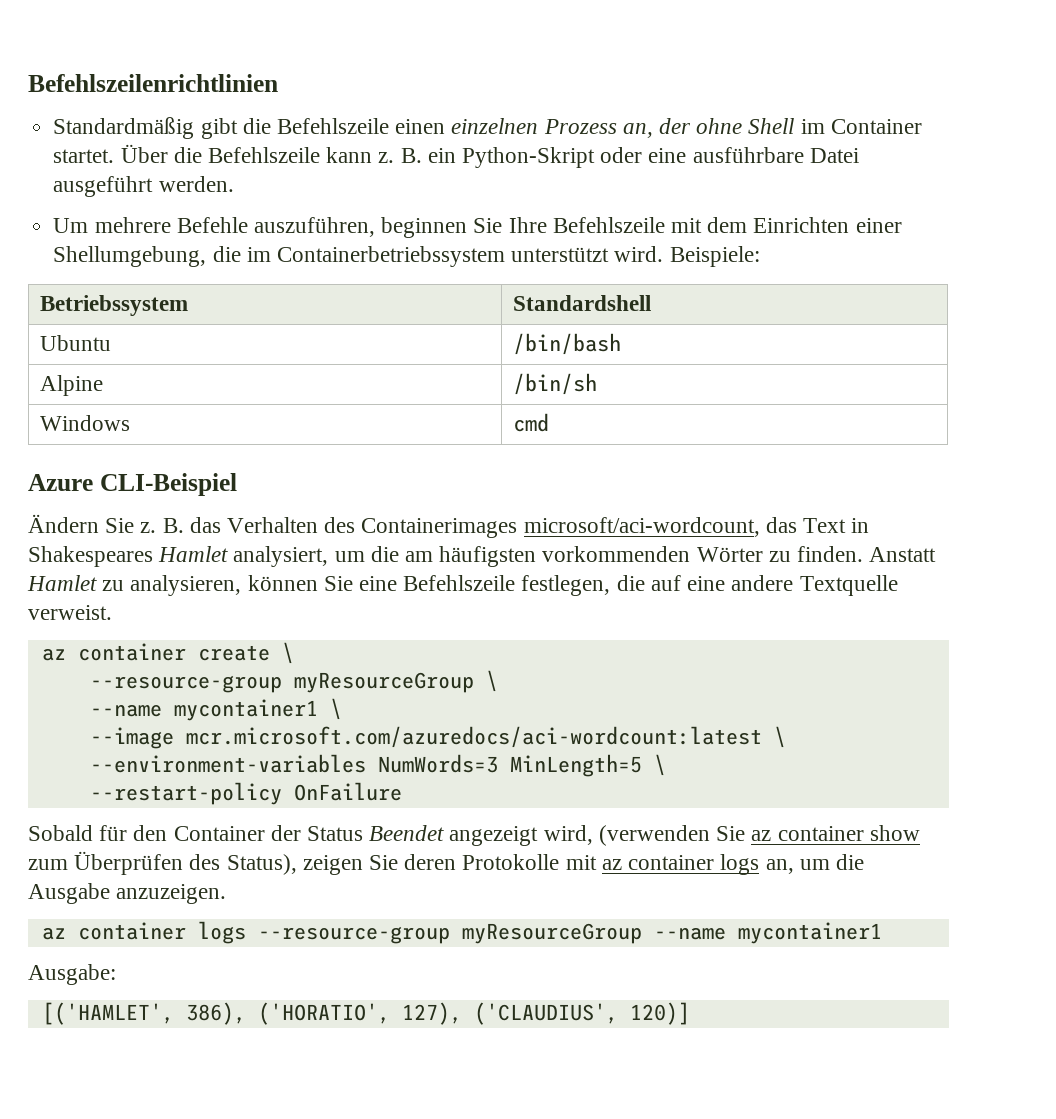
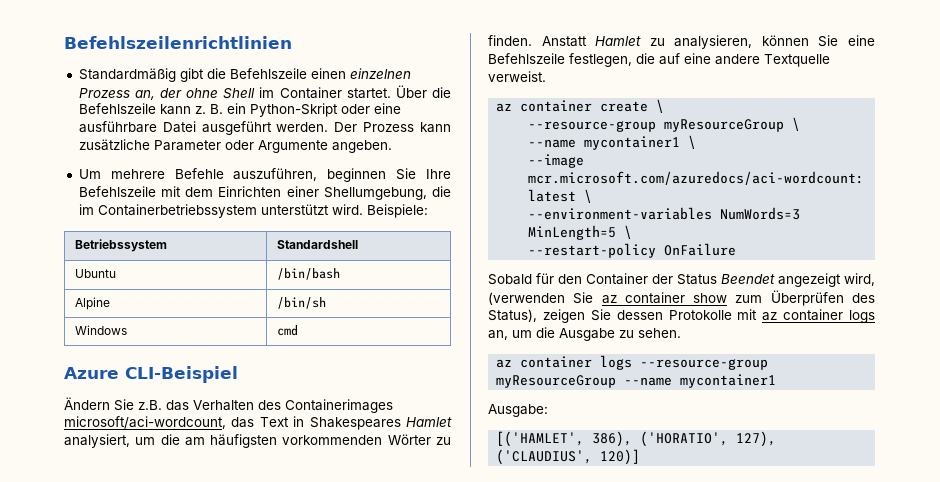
+ Der Prozess kann zusätzliche Parameter oder Argumente angeben.
- Ändern Sie z. B. das Verhalten des Containerimages microsoft/aci-wordcount, das Text in Shakespeares Hamlet analysiert, um die am häufigsten vorkommenden Wörter zu finden.
+ Ändern Sie z.B. das Verhalten des Containerimages microsoft/aci-wordcount, das Text in Shakespeares Hamlet analysiert, um die am häufigsten vorkommenden Wörter zu finden.
- Sobald für den Container der Status Beendet angezeigt wird, (verwenden Sie az container show zum Überprüfen des Status), zeigen Sie deren Protokolle mit az container logs an, um die Ausgabe anzuzeigen.
+ Sobald für den Container der Status Beendet angezeigt wird, (verwenden Sie az container show zum Überprüfen des Status), zeigen Sie dessen Protokolle mit az container logs an, um die Ausgabe zu sehen.

